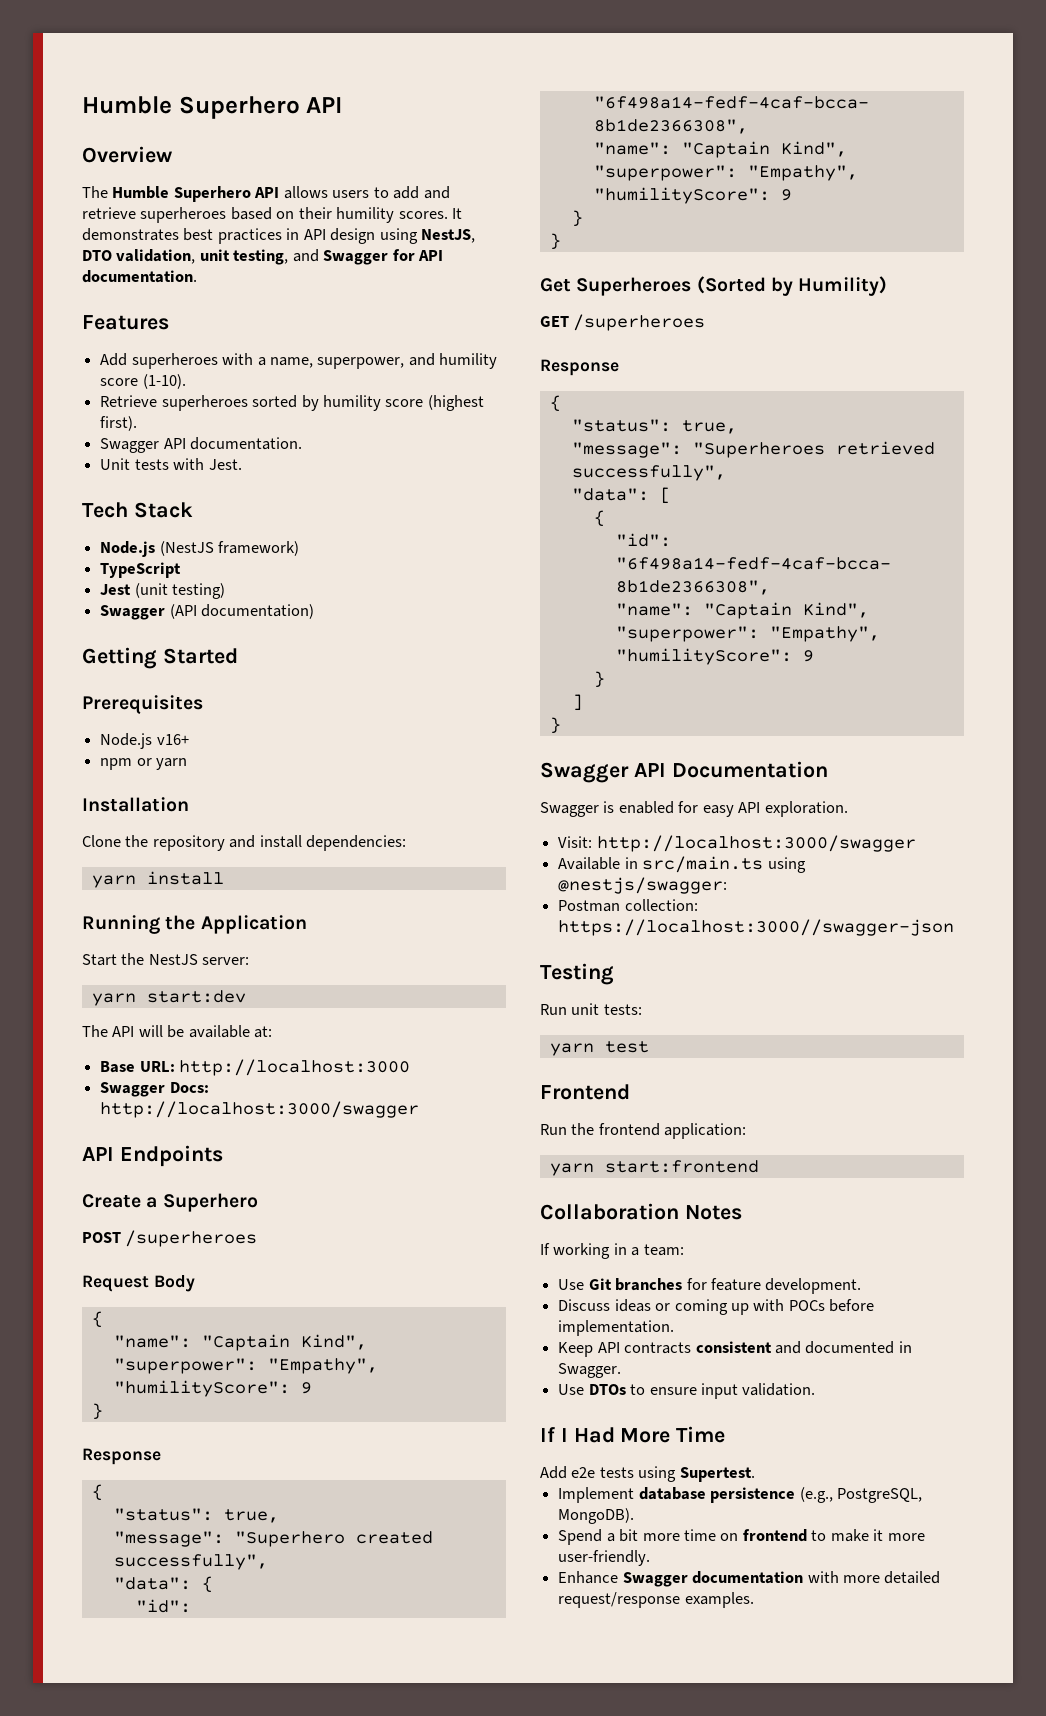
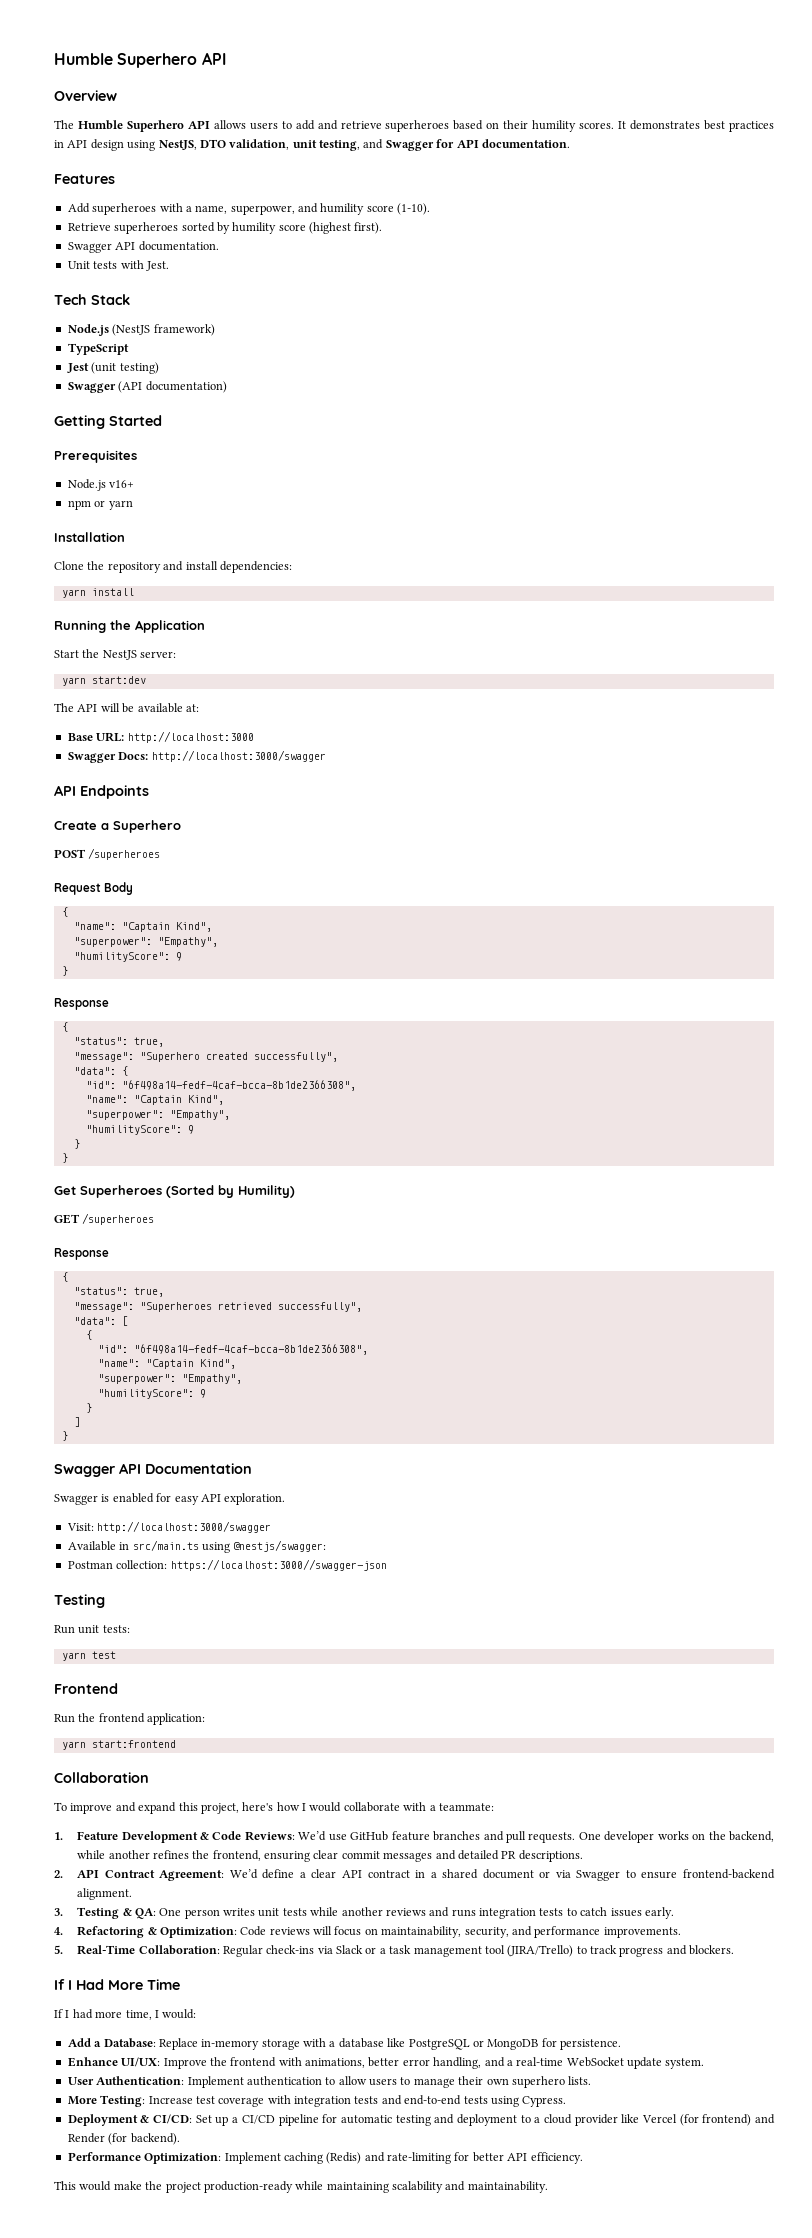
- Collaboration Notes
- If working in a team:
- Use Git branches for feature development.
- Discuss ideas or coming up with POCs before implementation.
- Keep API contracts consistent and documented in Swagger.
- Use DTOs to ensure input validation.
+ Collaboration
+ To improve and expand this project, here's how I would collaborate with a teammate:
+ 1. Feature Development & Code Reviews: We’d use GitHub feature branches and pull requests. One developer works on the backend, while another refines the frontend, ensuring clear commit messages and detailed PR descriptions.
+ 2. API Contract Agreement: We’d define a clear API contract in a shared document or via Swagger to ensure frontend-backend alignment.
+ 3. Testing & QA: One person writes unit tests while another reviews and runs integration tests to catch issues early.
+ 4. Refactoring & Optimization: Code reviews will focus on maintainability, security, and performance improvements.
+ 5. Real-Time Collaboration: Regular check-ins via Slack or a task management tool (JIRA/Trello) to track progress and blockers.
- Add e2e tests using Supertest.
- Implement database persistence (e.g., PostgreSQL, MongoDB).
- Spend a bit more time on frontend to make it more user-friendly.
- Enhance Swagger documentation with more detailed request/response examples.
+ If I had more time, I would:
+ Add a Database: Replace in-memory storage with a database like PostgreSQL or MongoDB for persistence.
+ Enhance UI/UX: Improve the frontend with animations, better error handling, and a real-time WebSocket update system.
+ User Authentication: Implement authentication to allow users to manage their own superhero lists.
+ More Testing: Increase test coverage with integration tests and end-to-end tests using Cypress.
+ Deployment & CI/CD: Set up a CI/CD pipeline for automatic testing and deployment to a cloud provider like Vercel (for frontend) and Render (for backend).
+ Performance Optimization: Implement caching (Redis) and rate-limiting for better API efficiency.
+ This would make the project production-ready while maintaining scalability and maintainability.

